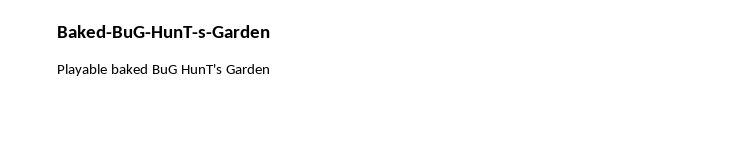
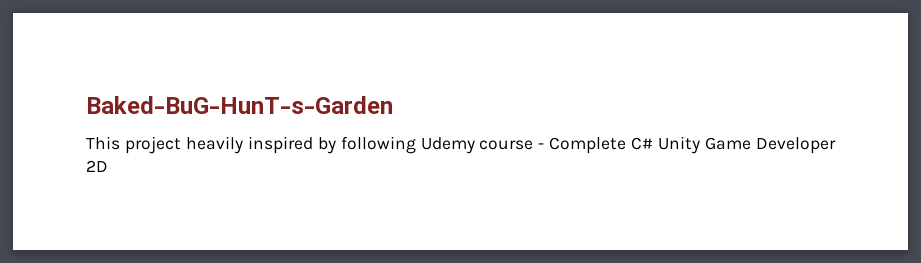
- Playable baked BuG HunT's Garden
+ This project heavily inspired by following Udemy course - Complete C# Unity Game Developer 2D

